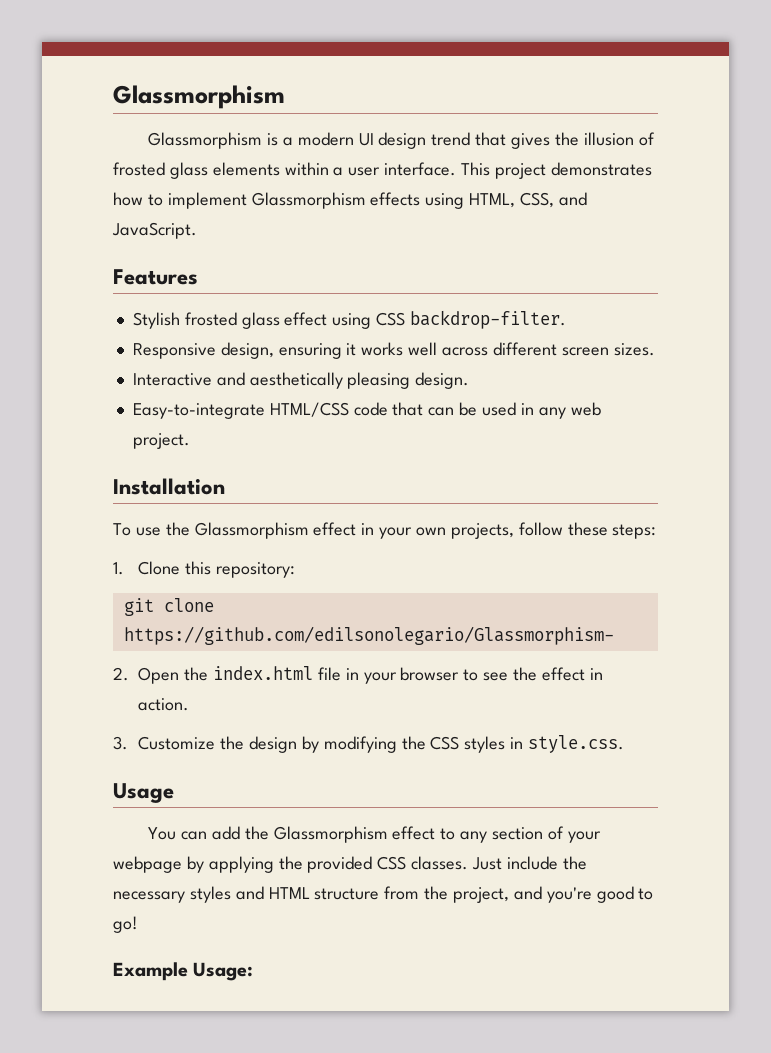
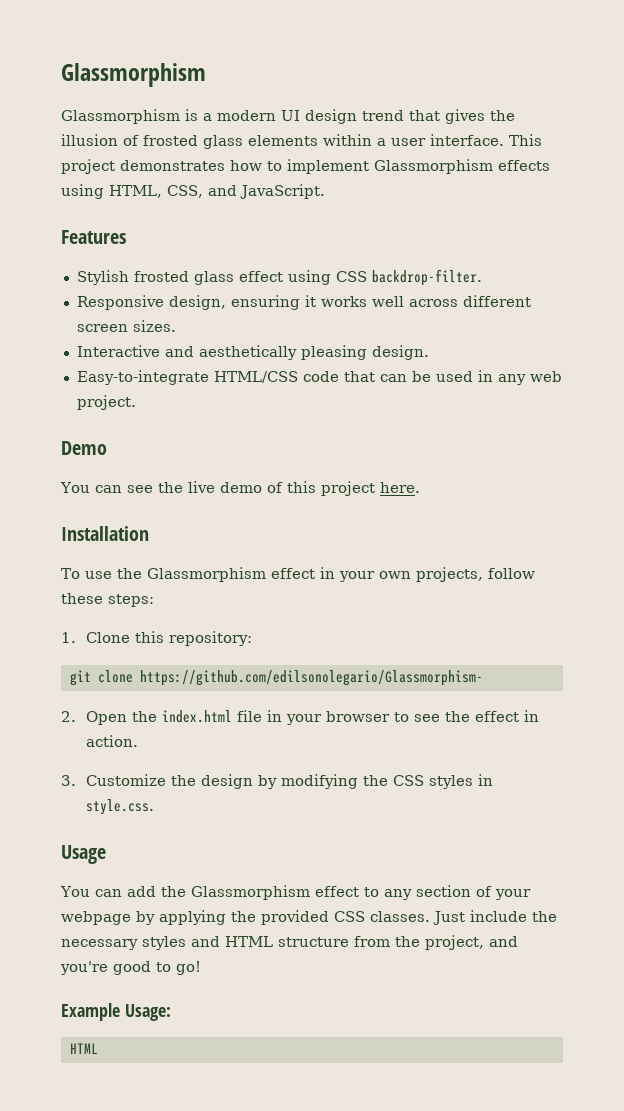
+ Demo
+ You can see the live demo of this project here.
  Example Usage:
+ HTML

